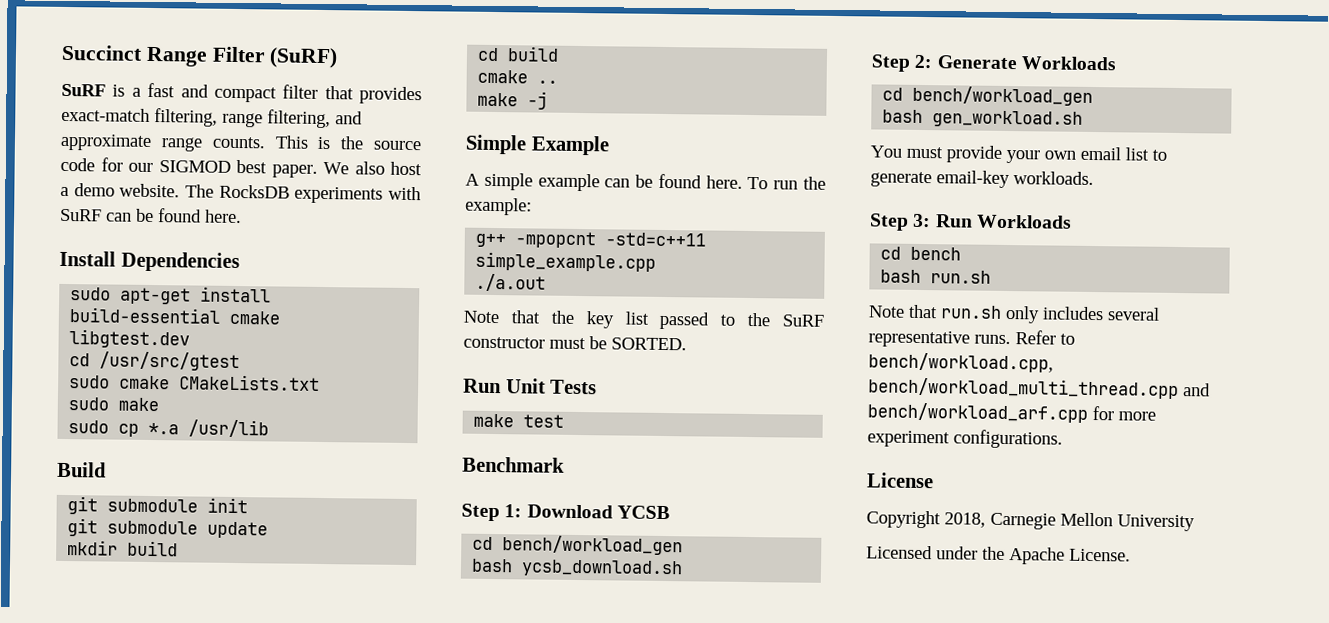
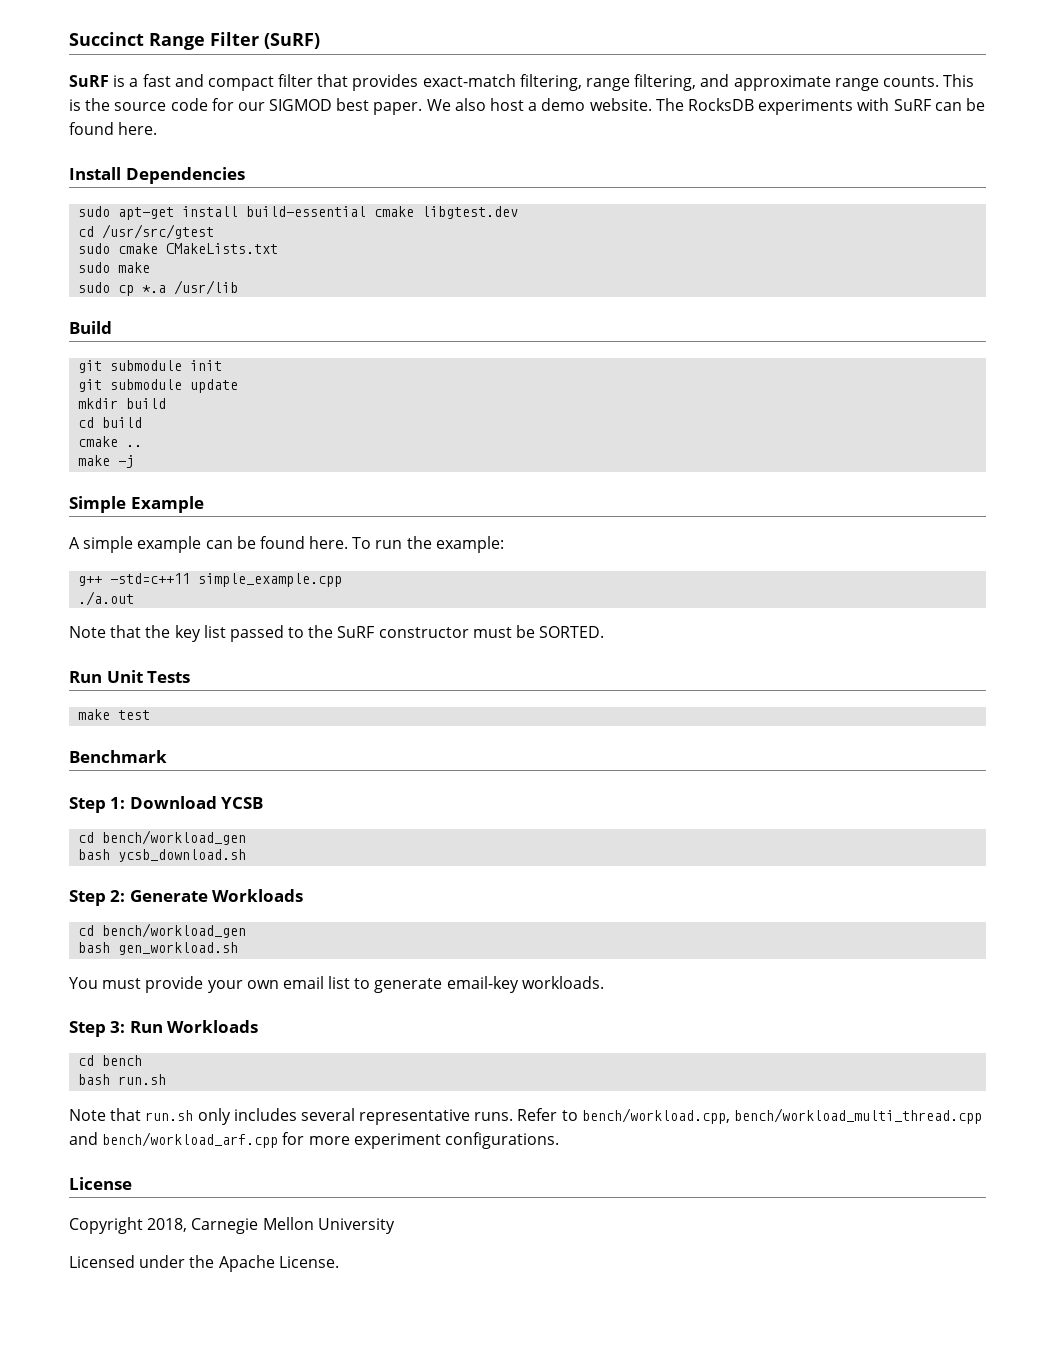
- g++ -mpopcnt -std=c++11 simple_example.cpp
+ g++ -std=c++11 simple_example.cpp

